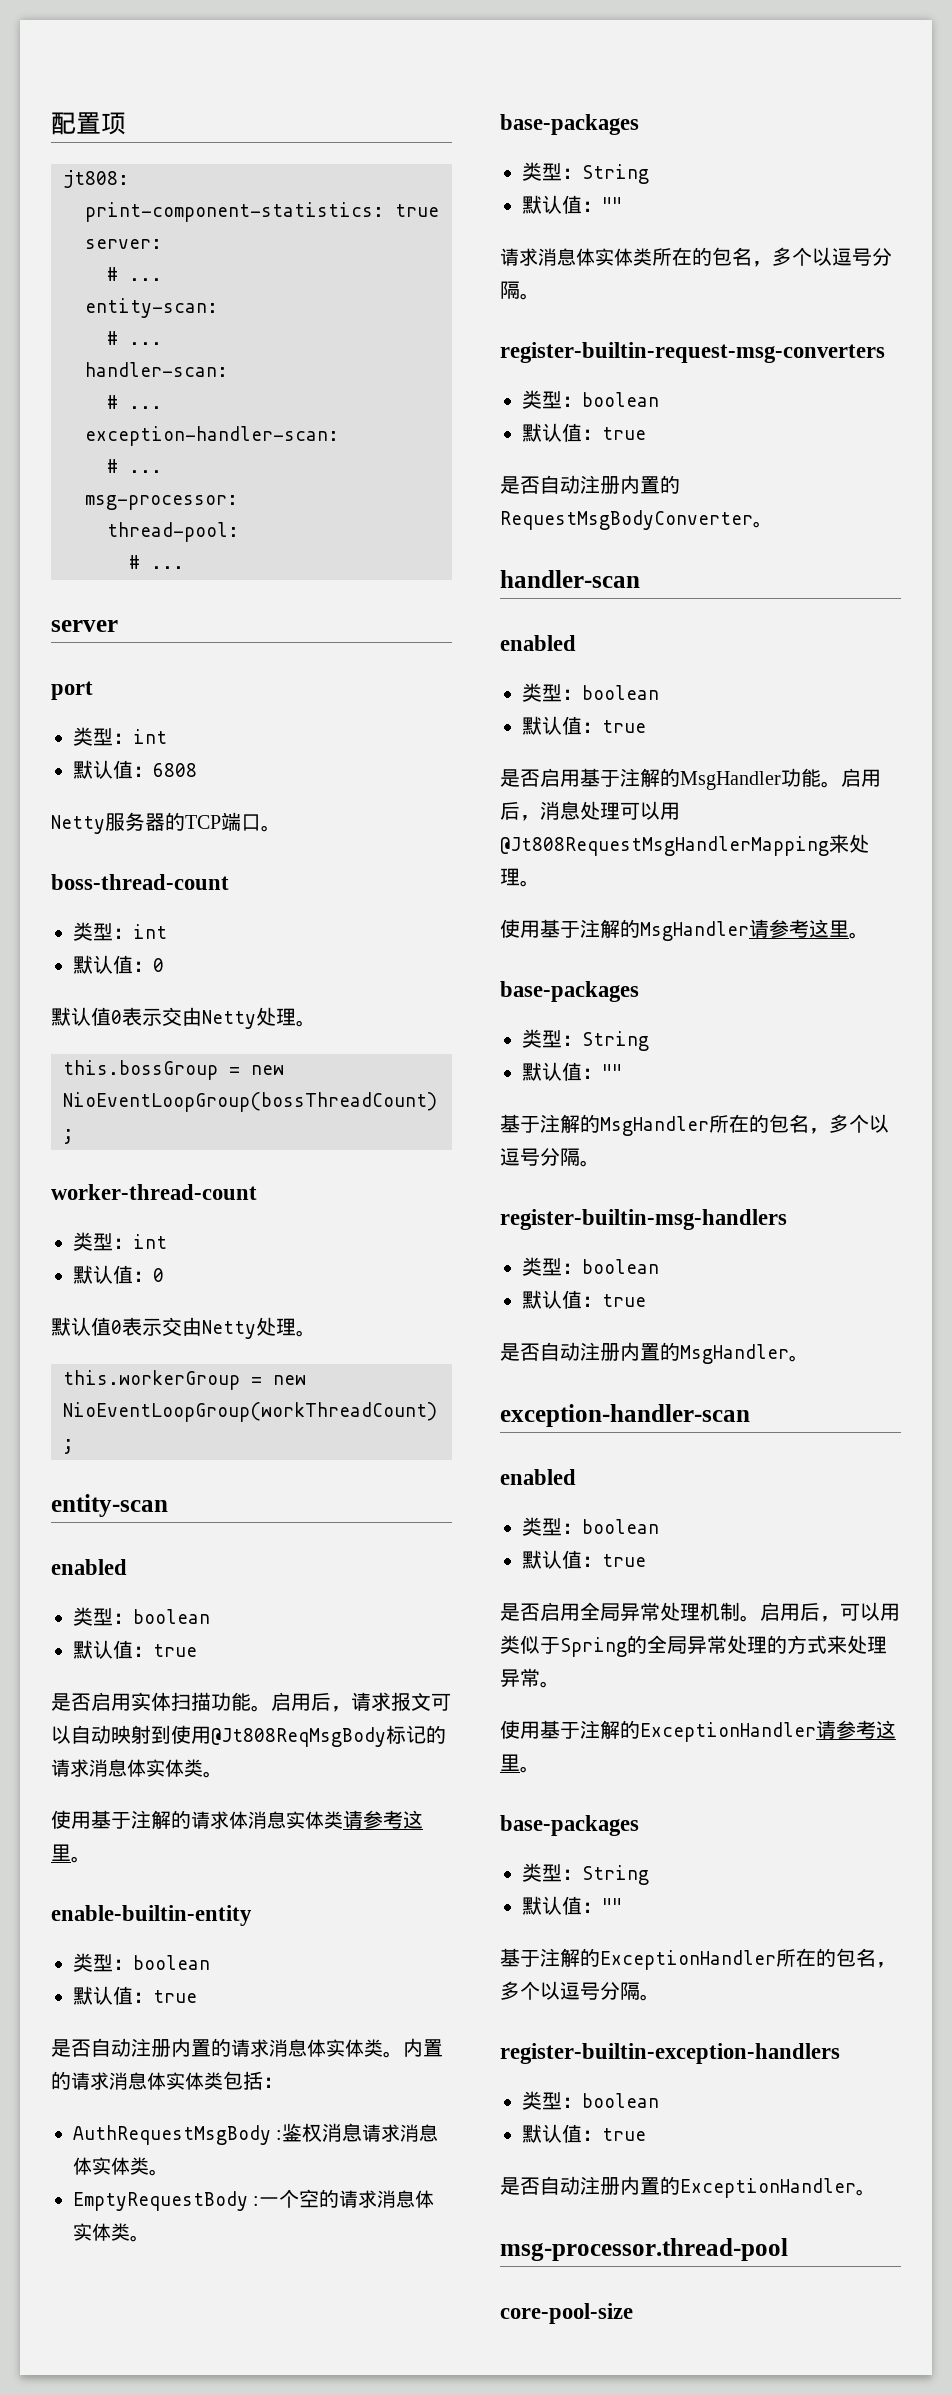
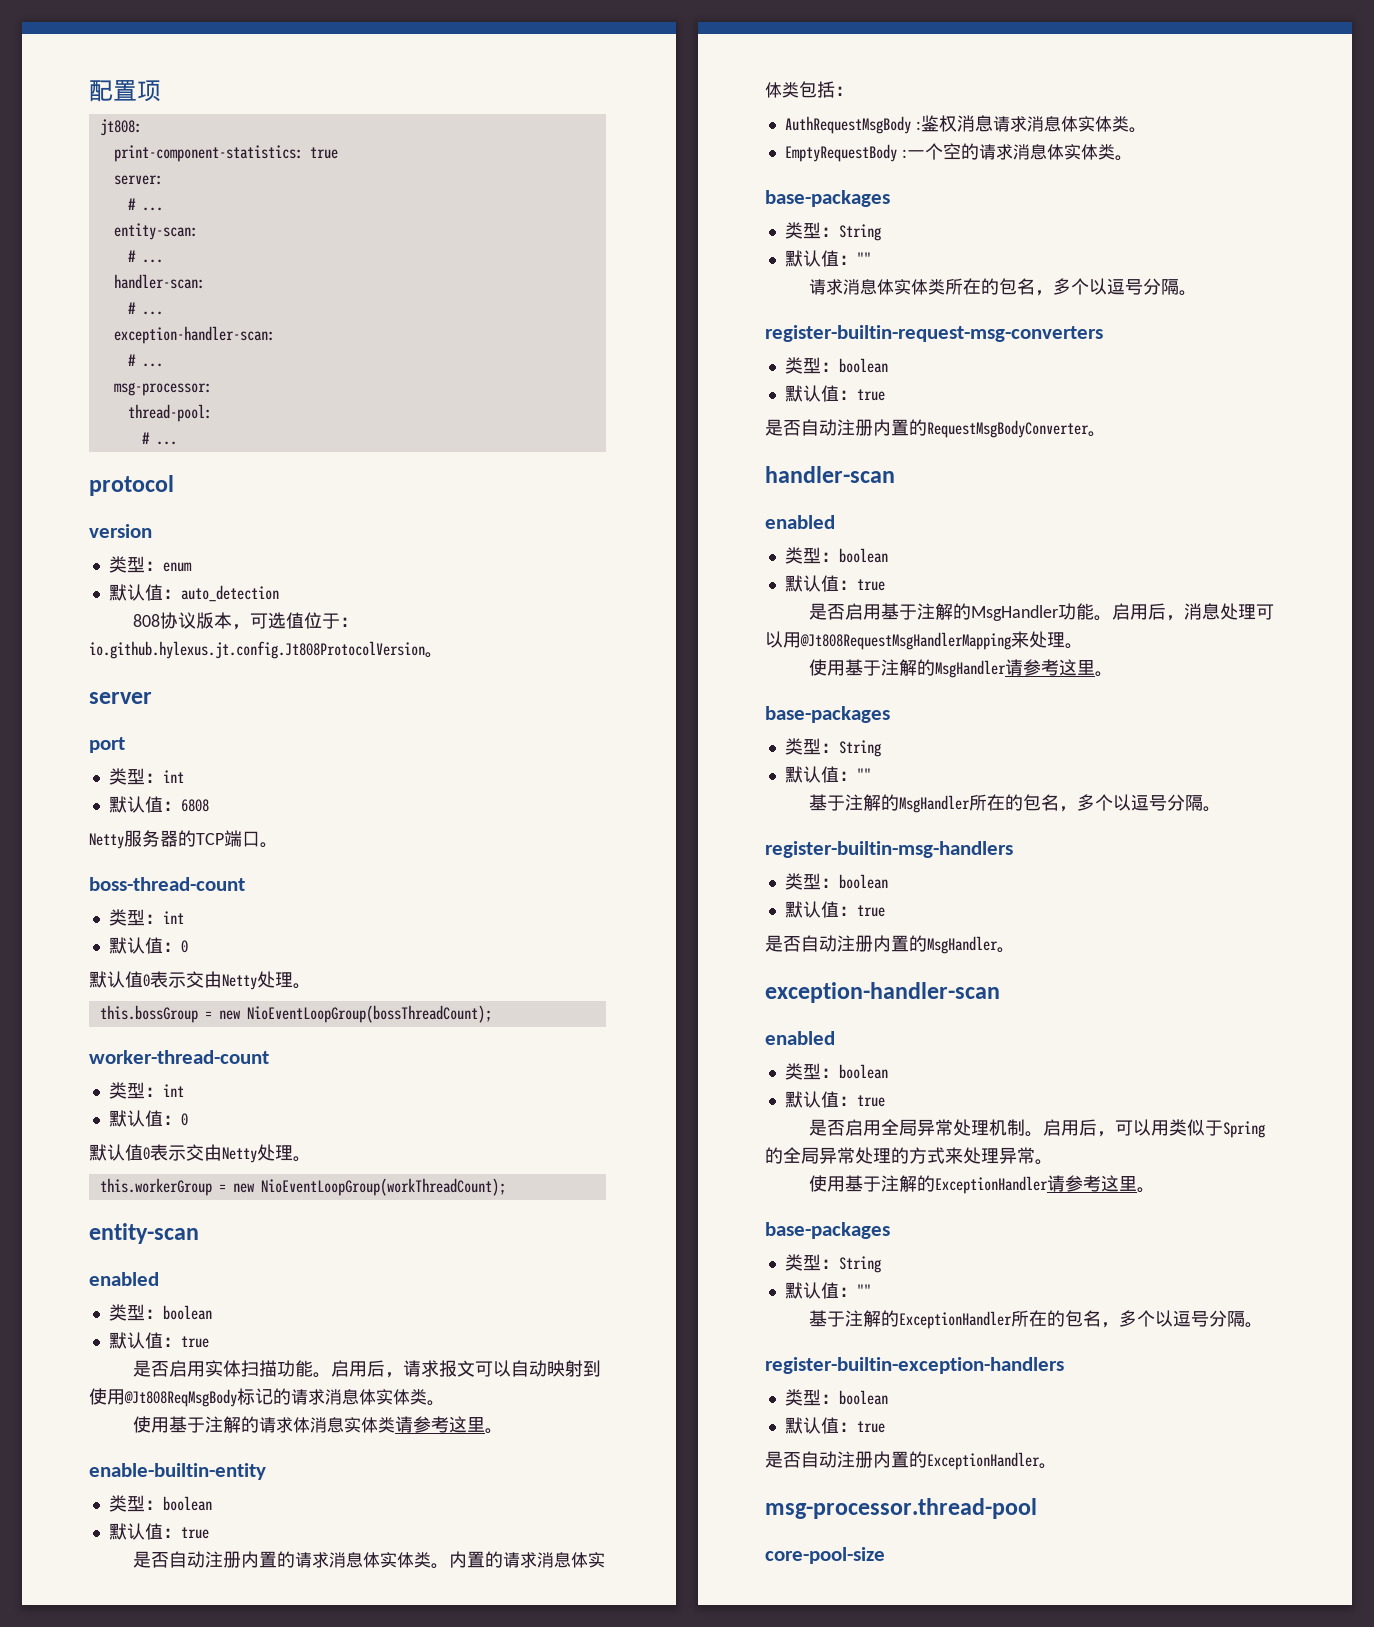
+ protocol
+ version
+ 类型：enum
+ 默认值：auto_detection
+ 808协议版本，可选值位于：io.github.hylexus.jt.config.Jt808ProtocolVersion。

